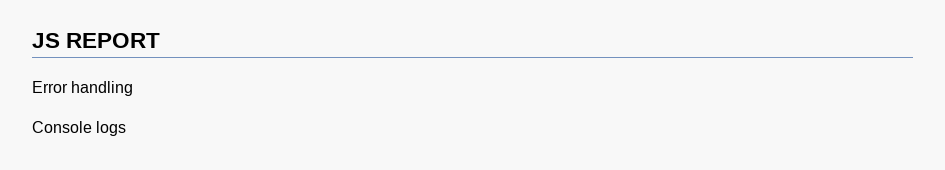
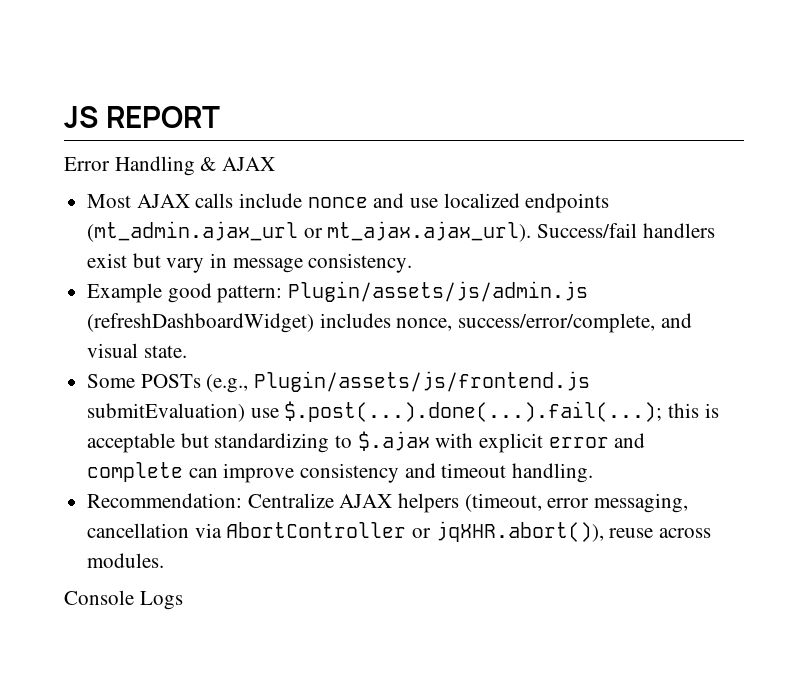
- Error handling
+ Error Handling & AJAX
+ Most AJAX calls include nonce and use localized endpoints (mt_admin.ajax_url or mt_ajax.ajax_url). Success/fail handlers exist but vary in message consistency.
+ Example good pattern: Plugin/assets/js/admin.js (refreshDashboardWidget) includes nonce, success/error/complete, and visual state.
+ Some POSTs (e.g., Plugin/assets/js/frontend.js submitEvaluation) use $.post(...).done(...).fail(...); this is acceptable but standardizing to $.ajax with explicit error and complete can improve consistency and timeout handling.
+ Recommendation: Centralize AJAX helpers (timeout, error messaging, cancellation via AbortController or jqXHR.abort()), reuse across modules.
- Console logs
+ Console Logs

